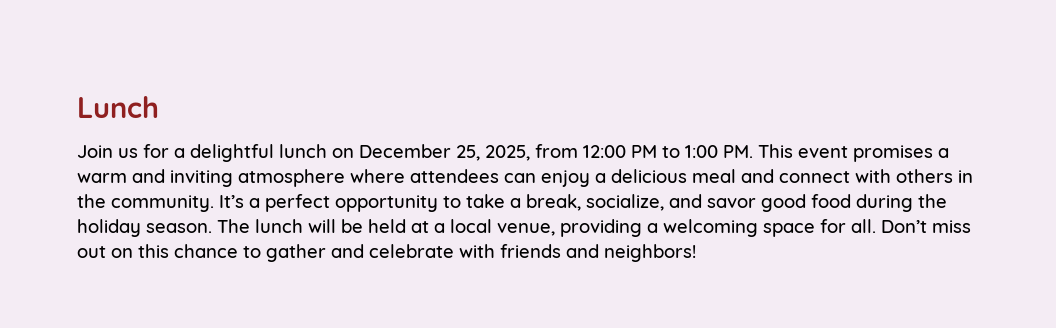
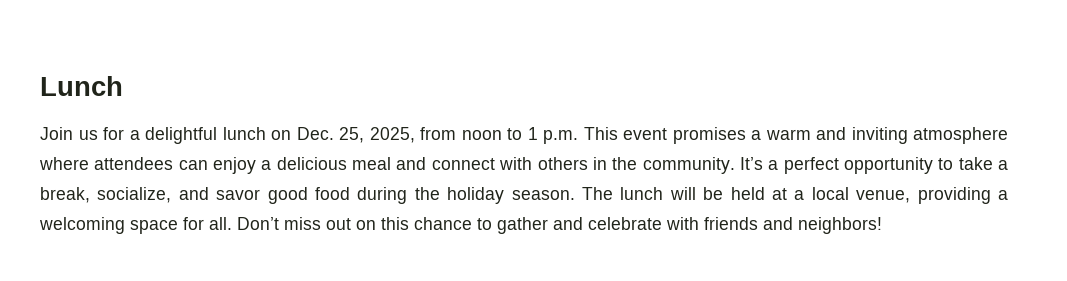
- Join us for a delightful lunch on December 25, 2025, from 12:00 PM to 1:00 PM. This event promises a warm and inviting atmosphere where attendees can enjoy a delicious meal and connect with others in the community.
+ Join us for a delightful lunch on Dec. 25, 2025, from noon to 1 p.m. This event promises a warm and inviting atmosphere where attendees can enjoy a delicious meal and connect with others in the community.

